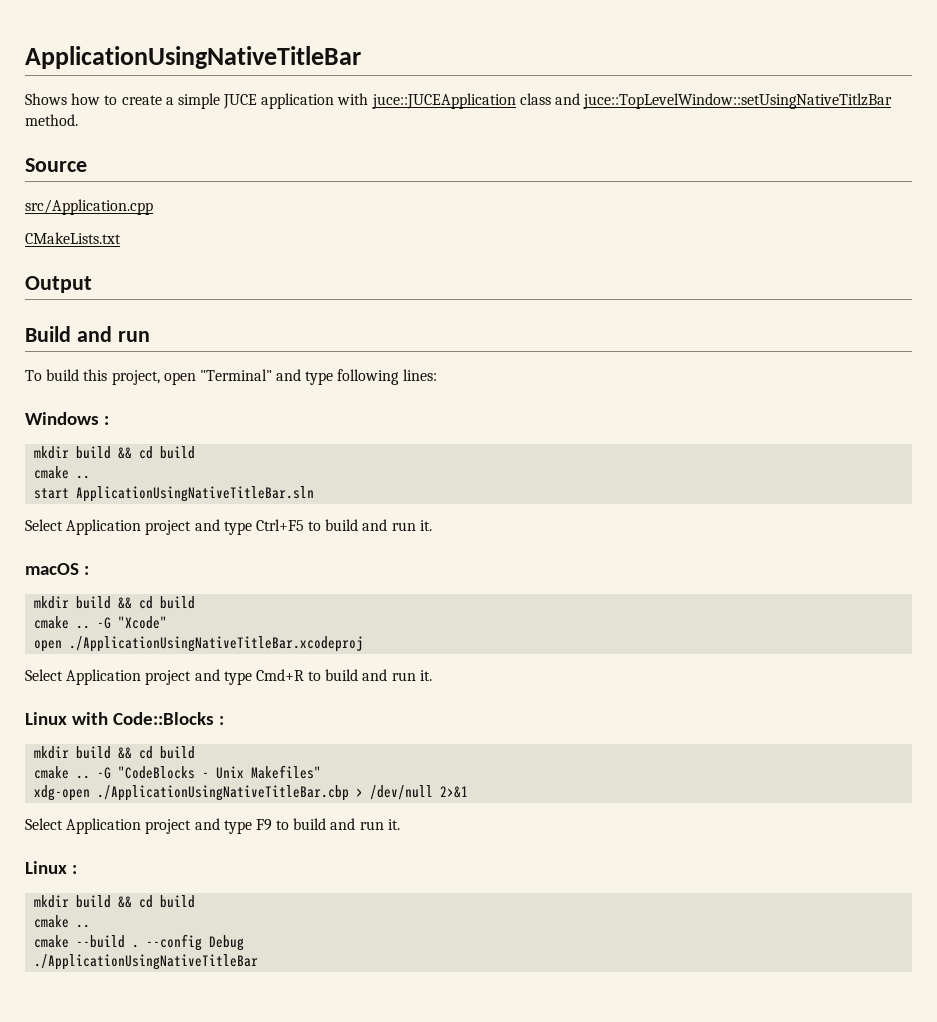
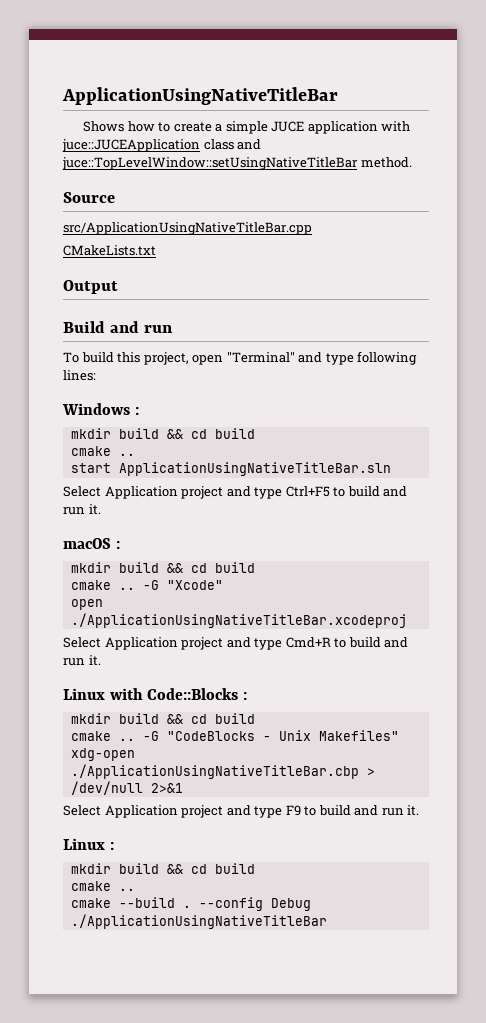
- Shows how to create a simple JUCE application with juce::JUCEApplication class and juce::TopLevelWindow::setUsingNativeTitlzBar method.
+ Shows how to create a simple JUCE application with juce::JUCEApplication class and juce::TopLevelWindow::setUsingNativeTitleBar method.
- src/Application.cpp
+ src/ApplicationUsingNativeTitleBar.cpp

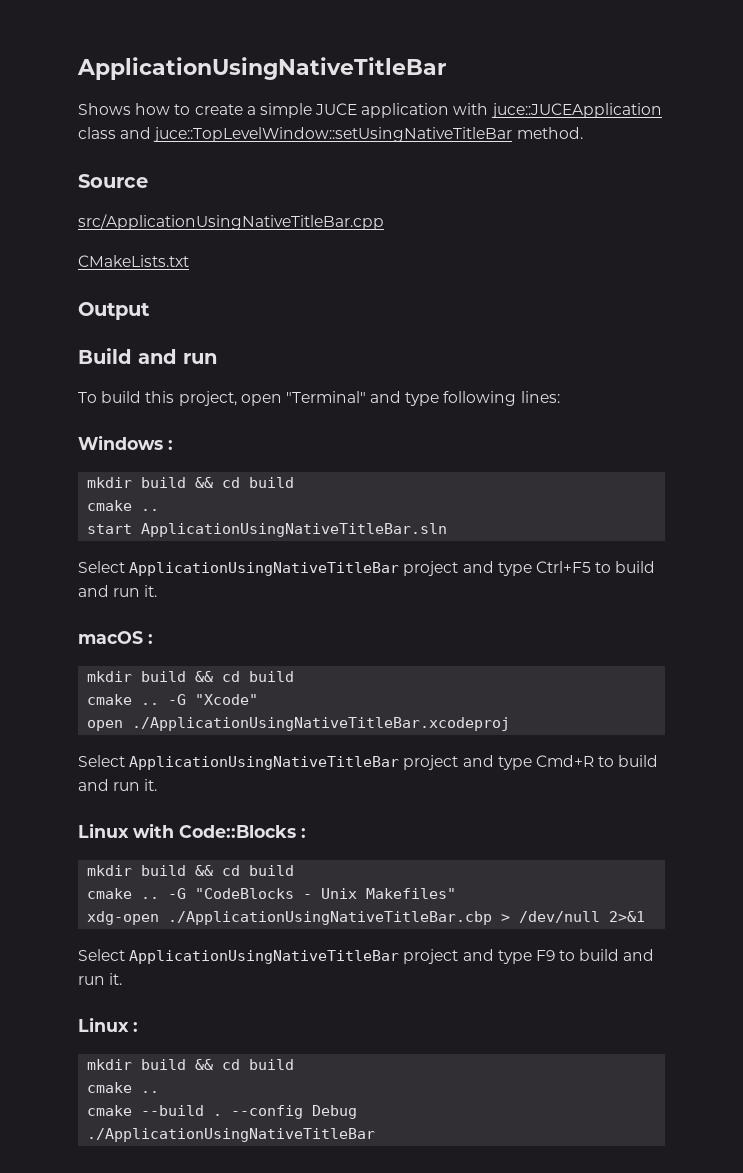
- Select Application project and type Ctrl+F5 to build and run it.
+ Select ApplicationUsingNativeTitleBar project and type Ctrl+F5 to build and run it.
- Select Application project and type Cmd+R to build and run it.
+ Select ApplicationUsingNativeTitleBar project and type Cmd+R to build and run it.
- Select Application project and type F9 to build and run it.
+ Select ApplicationUsingNativeTitleBar project and type F9 to build and run it.

